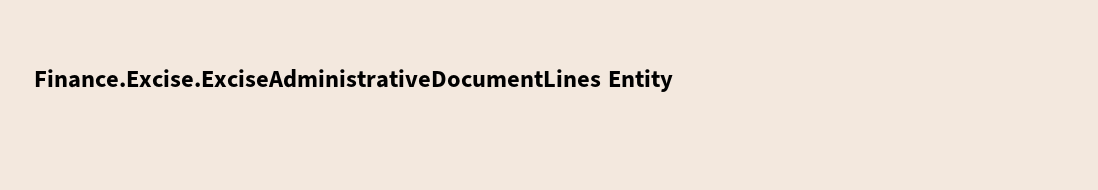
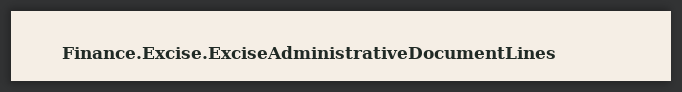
- Finance.Excise.ExciseAdministrativeDocumentLines Entity
+ Finance.Excise.ExciseAdministrativeDocumentLines

